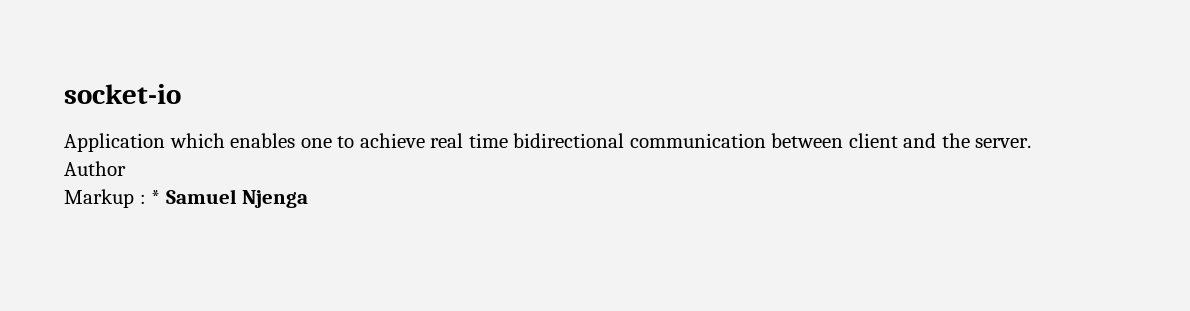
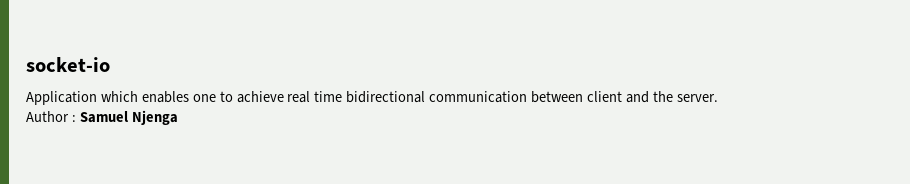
- Author
- Markup : * Samuel Njenga
+ Author : Samuel Njenga

